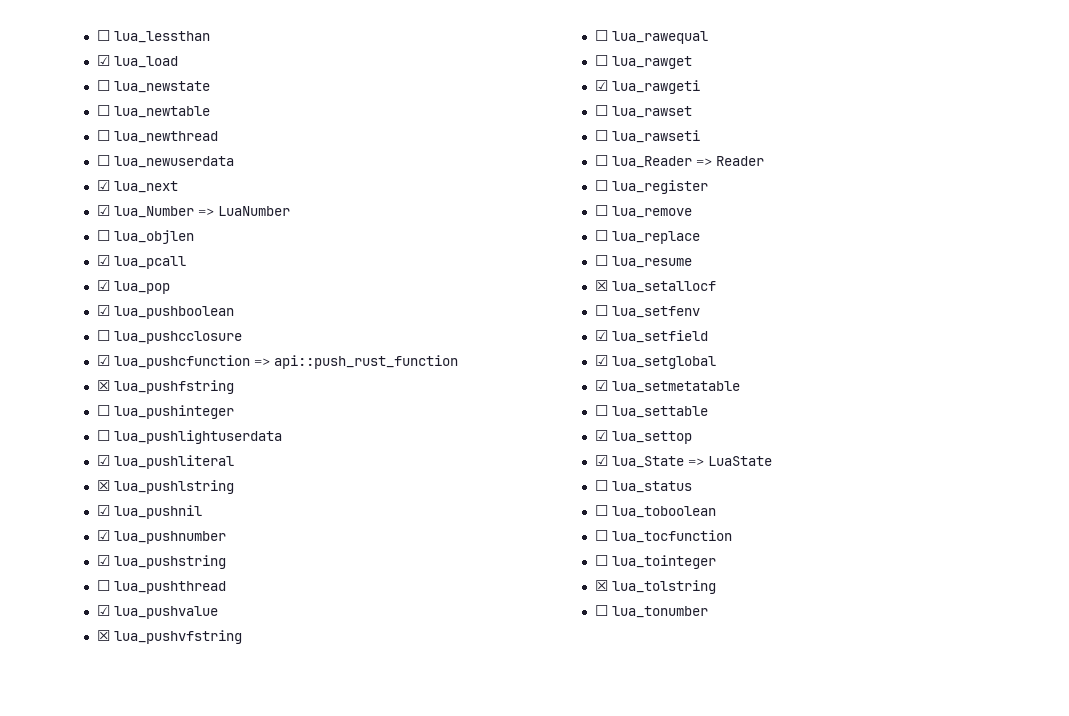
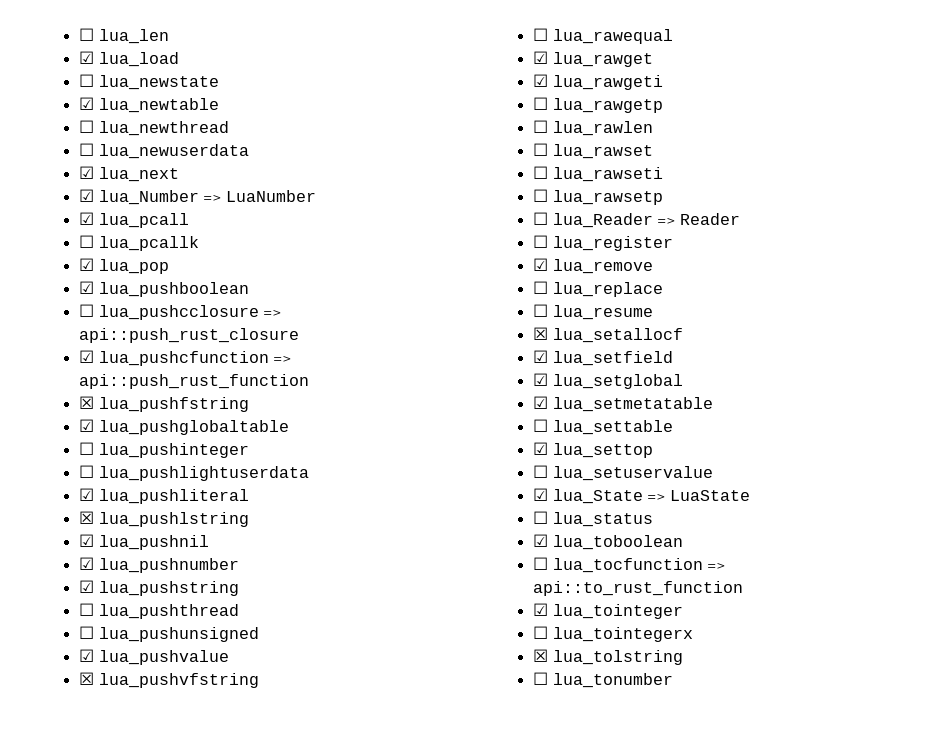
- ☐ lua_lessthan
+ ☐ lua_len
- ☐ lua_newtable
+ ☑ lua_newtable
- ☐ lua_objlen
+ ☐ lua_pcallk
- ☐ lua_pushcclosure
+ ☐ lua_pushcclosure => api::push_rust_closure
+ ☑ lua_pushglobaltable
+ ☐ lua_pushunsigned
- ☐ lua_rawget
+ ☑ lua_rawget
+ ☐ lua_rawgetp
+ ☐ lua_rawlen
+ ☐ lua_rawsetp
- ☐ lua_remove
+ ☑ lua_remove
- ☐ lua_setfenv
+ ☐ lua_setuservalue
- ☐ lua_toboolean
+ ☑ lua_toboolean
- ☐ lua_tocfunction
- ☐ lua_tointeger
+ ☐ lua_tocfunction => api::to_rust_function
+ ☑ lua_tointeger
+ ☐ lua_tointegerx

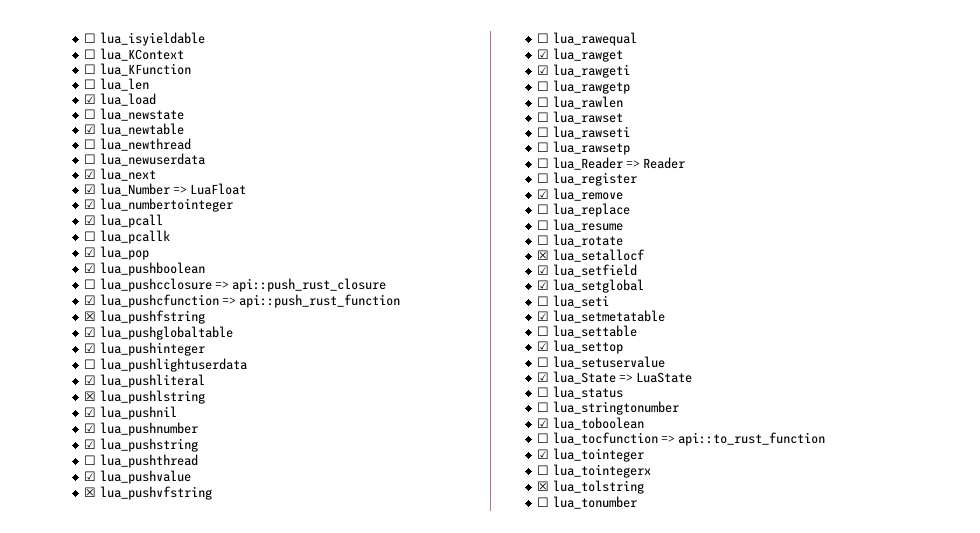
+ ☐ lua_isyieldable
+ ☐ lua_KContext
+ ☐ lua_KFunction
- ☑ lua_Number => LuaNumber
+ ☑ lua_Number => LuaFloat
+ ☑ lua_numbertointeger
- ☐ lua_pushinteger
+ ☑ lua_pushinteger
- ☐ lua_pushunsigned
+ ☐ lua_rotate
+ ☐ lua_seti
+ ☐ lua_stringtonumber

